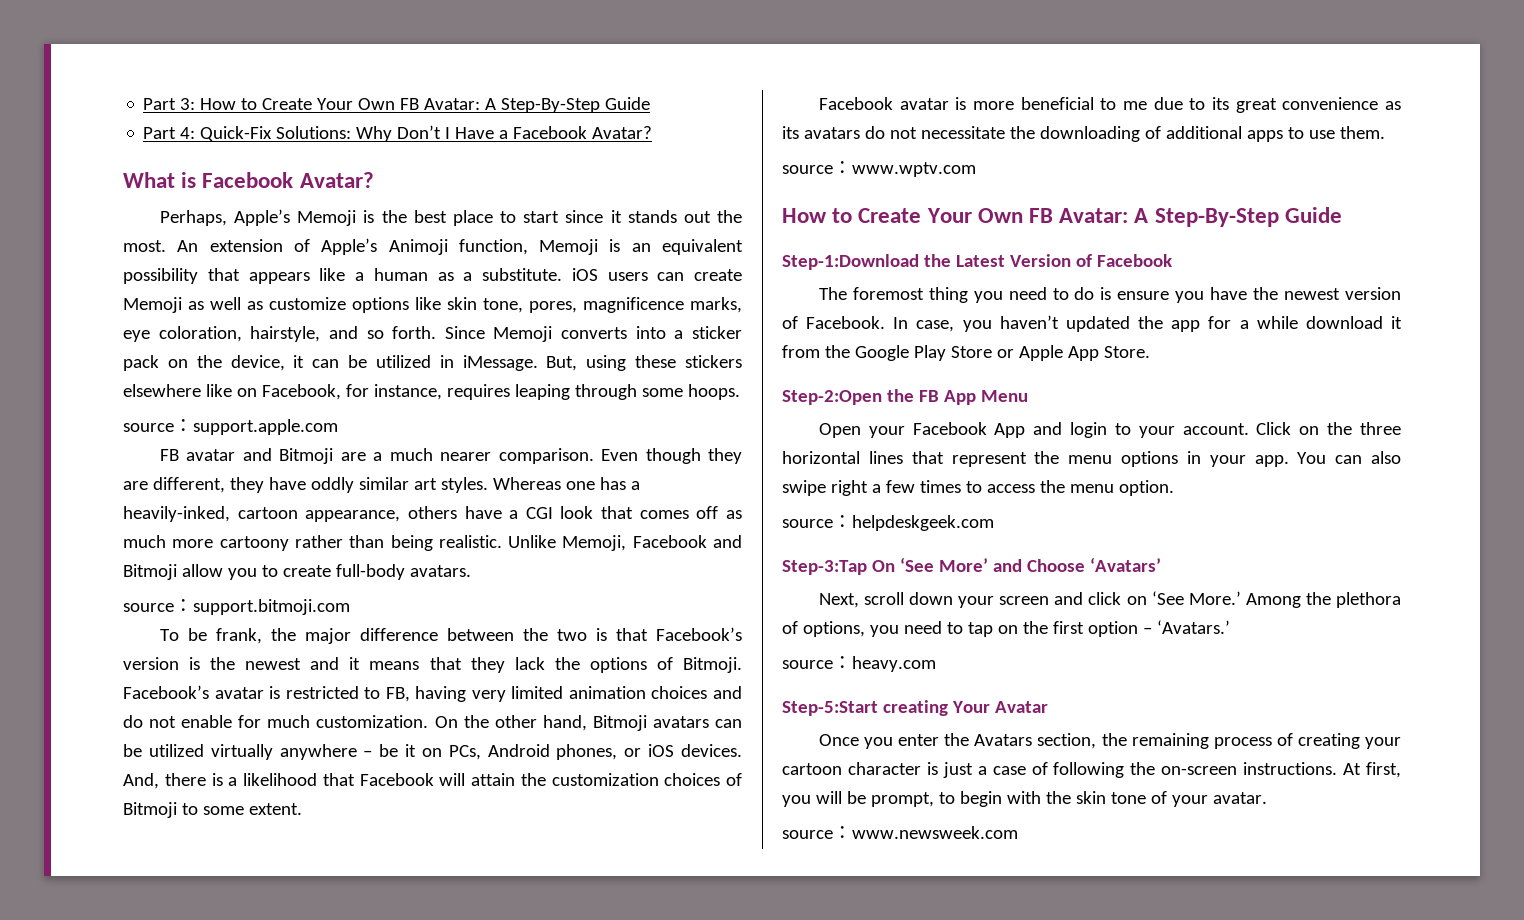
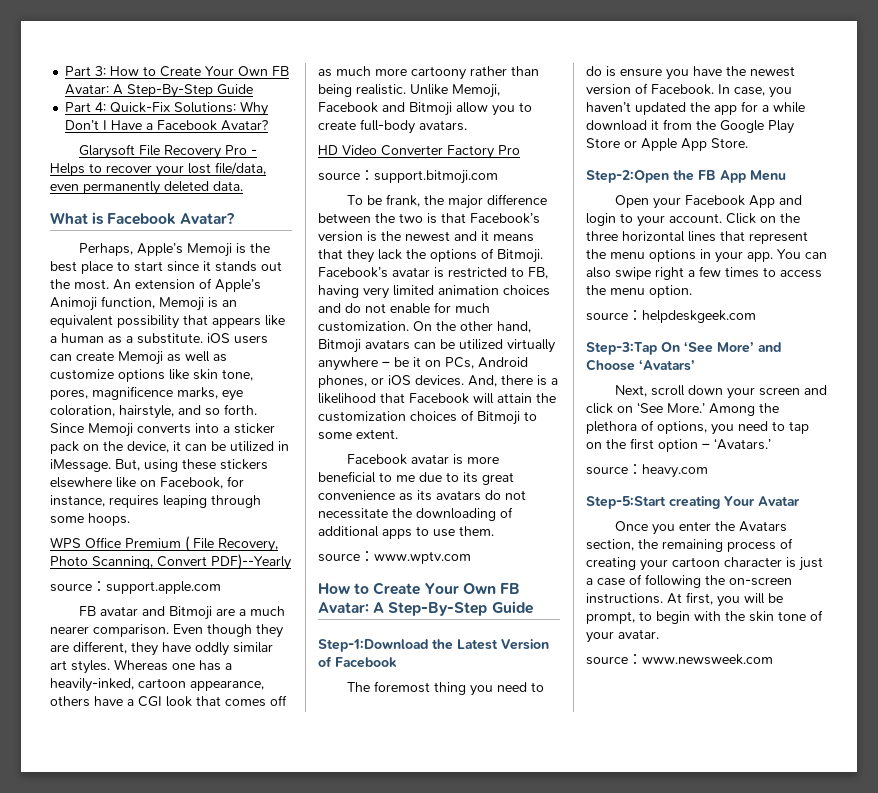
+ Glarysoft File Recovery Pro - Helps to recover your lost file/data, even permanently deleted data.
+ WPS Office Premium ( File Recovery, Photo Scanning, Convert PDF)--Yearly
+ HD Video Converter Factory Pro

